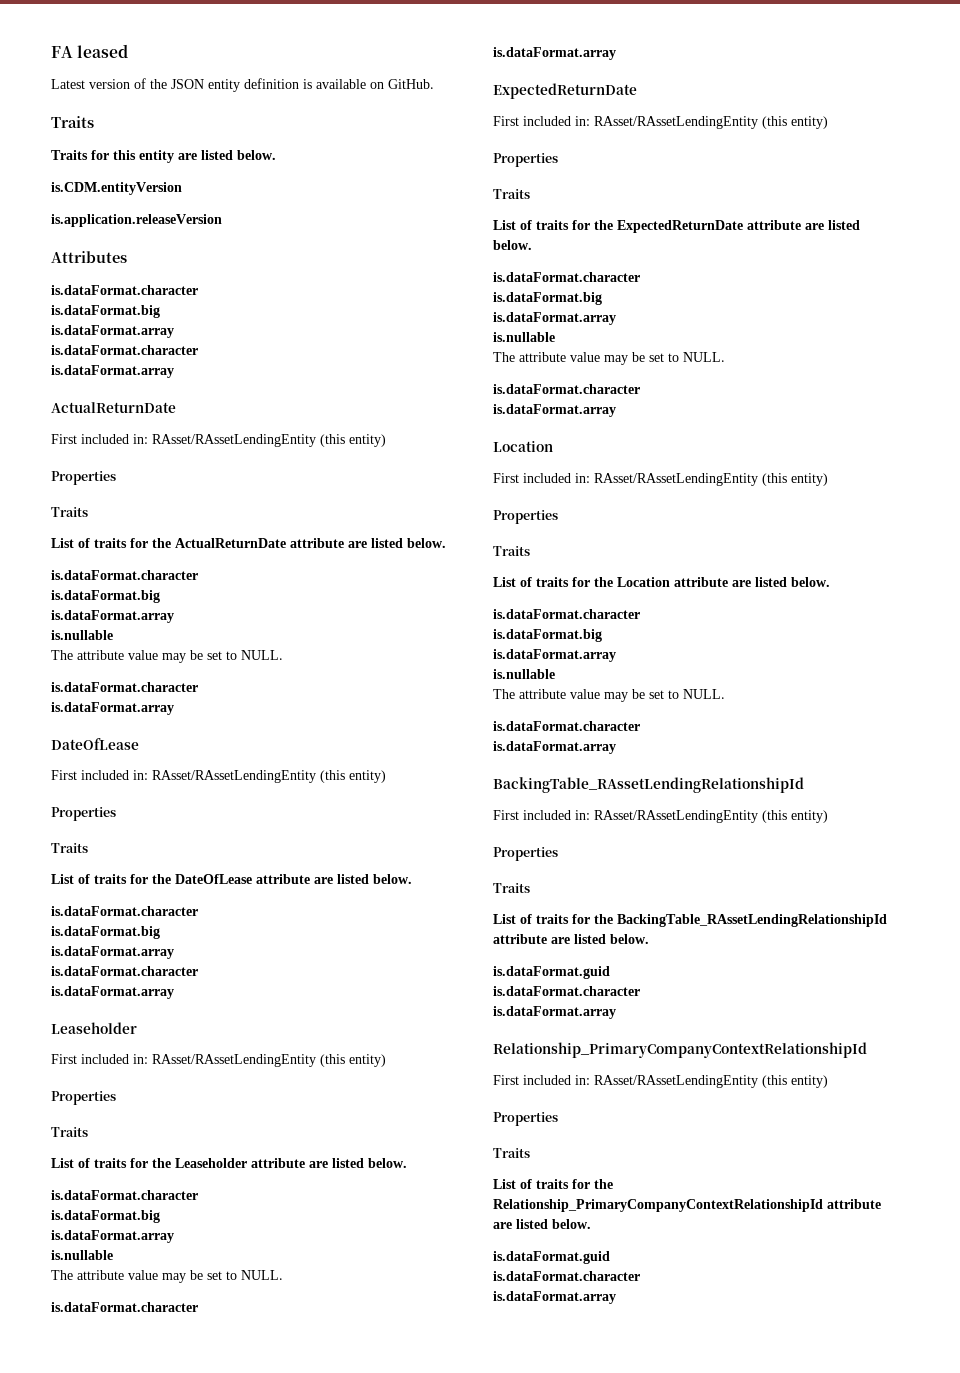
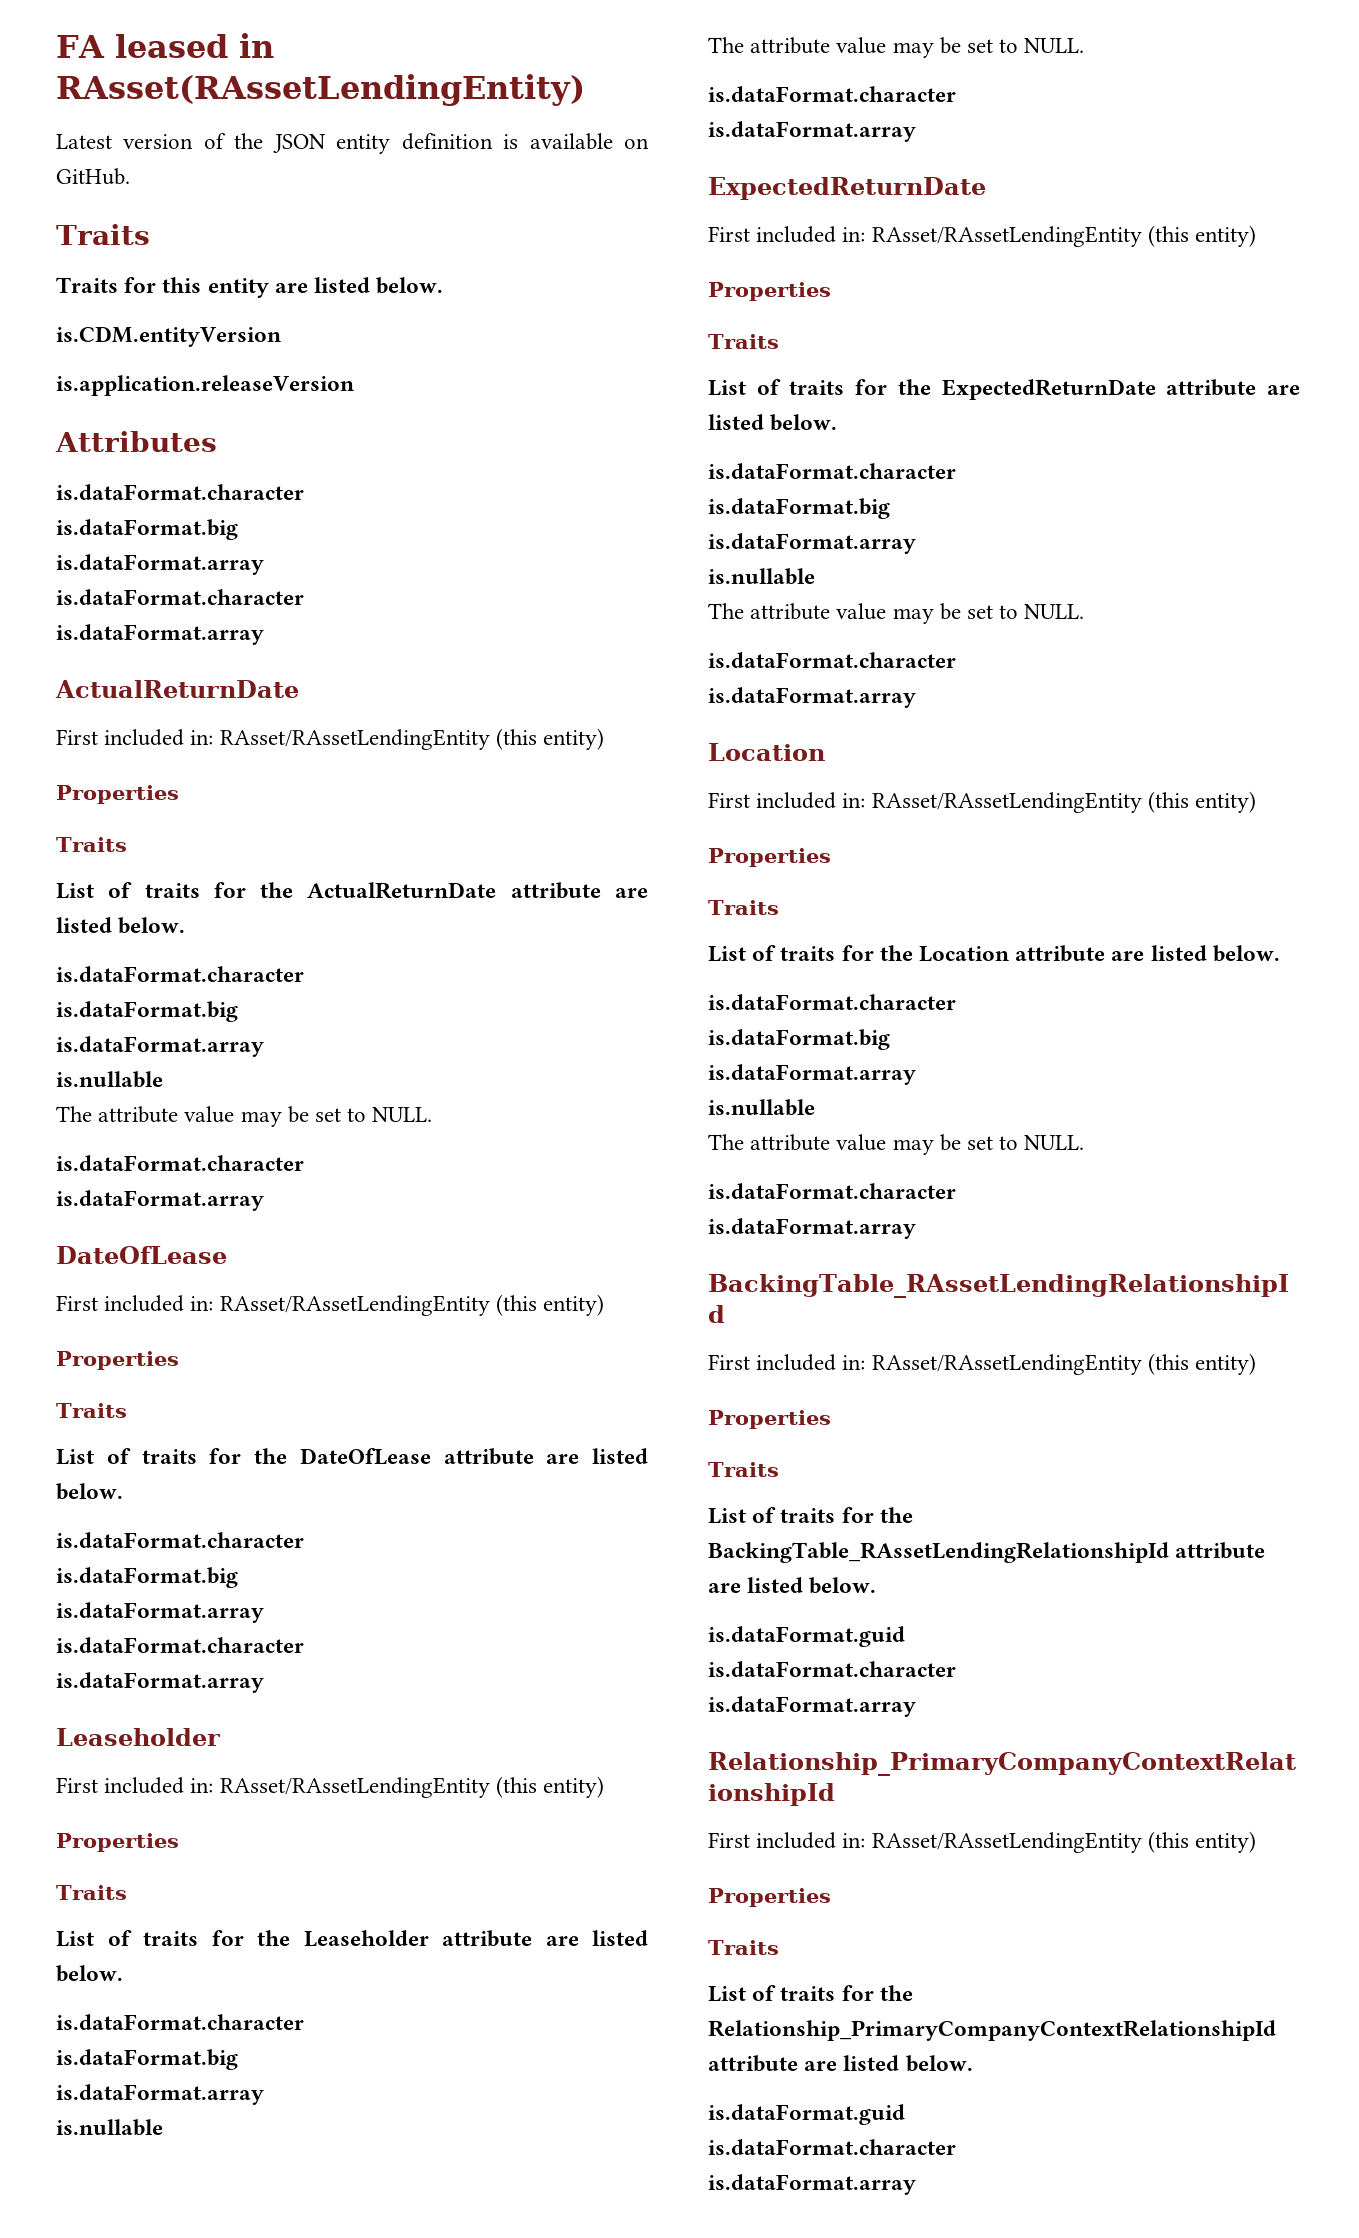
- FA leased
+ FA leased in RAsset(RAssetLendingEntity)

